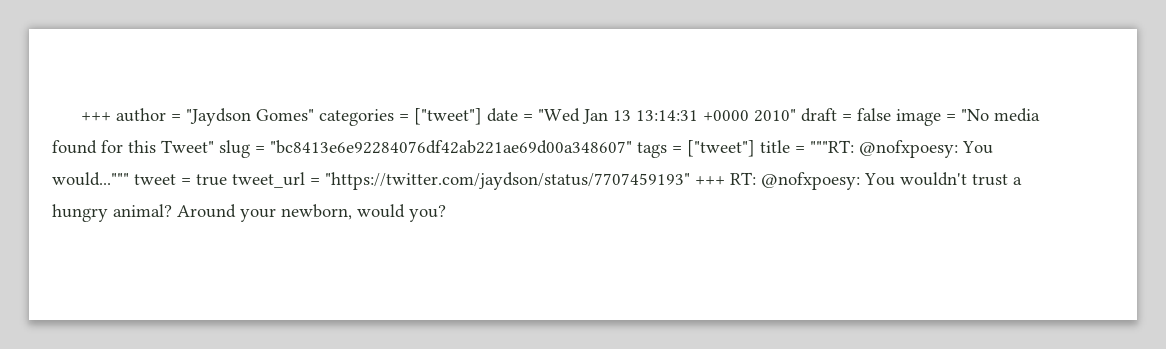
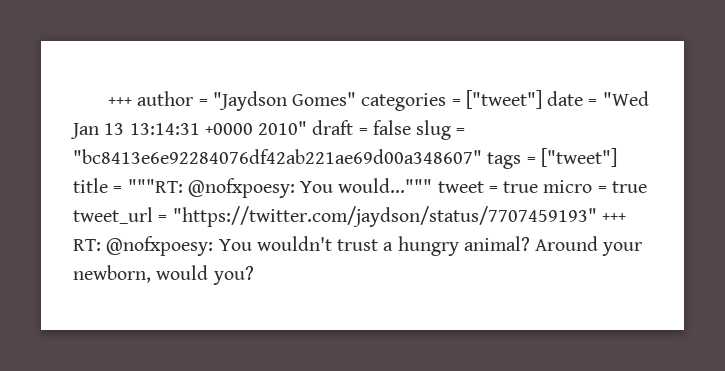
- +++ author = "Jaydson Gomes" categories = ["tweet"] date = "Wed Jan 13 13:14:31 +0000 2010" draft = false image = "No media found for this Tweet" slug = "bc8413e6e92284076df42ab221ae69d00a348607" tags = ["tweet"] title = """RT: @nofxpoesy: You would...""" tweet = true tweet_url = "https://twitter.com/jaydson/status/7707459193" +++ RT: @nofxpoesy: You wouldn't trust a hungry animal?
+ +++ author = "Jaydson Gomes" categories = ["tweet"] date = "Wed Jan 13 13:14:31 +0000 2010" draft = false slug = "bc8413e6e92284076df42ab221ae69d00a348607" tags = ["tweet"] title = """RT: @nofxpoesy: You would...""" tweet = true micro = true tweet_url = "https://twitter.com/jaydson/status/7707459193" +++ RT: @nofxpoesy: You wouldn't trust a hungry animal?

